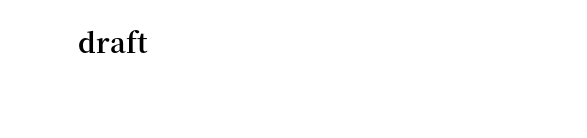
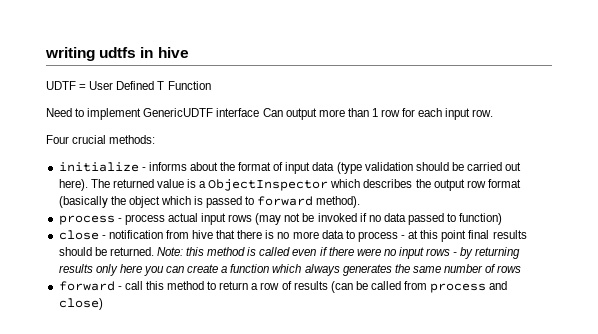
- draft
+ writing udtfs in hive
+ UDTF = User Defined T Function
+ Need to implement GenericUDTF interface Can output more than 1 row for each input row.
+ Four crucial methods:
+ initialize - informs about the format of input data (type validation should be carried out here). The returned value is a ObjectInspector which describes the output row format (basically the object which is passed to forward method).
+ process - process actual input rows (may not be invoked if no data passed to function)
+ close - notification from hive that there is no more data to process - at this point final results should be returned. Note: this method is called even if there were no input rows - by returning results only here you can create a function which always generates the same number of rows
+ forward - call this method to return a row of results (can be called from process and close)

